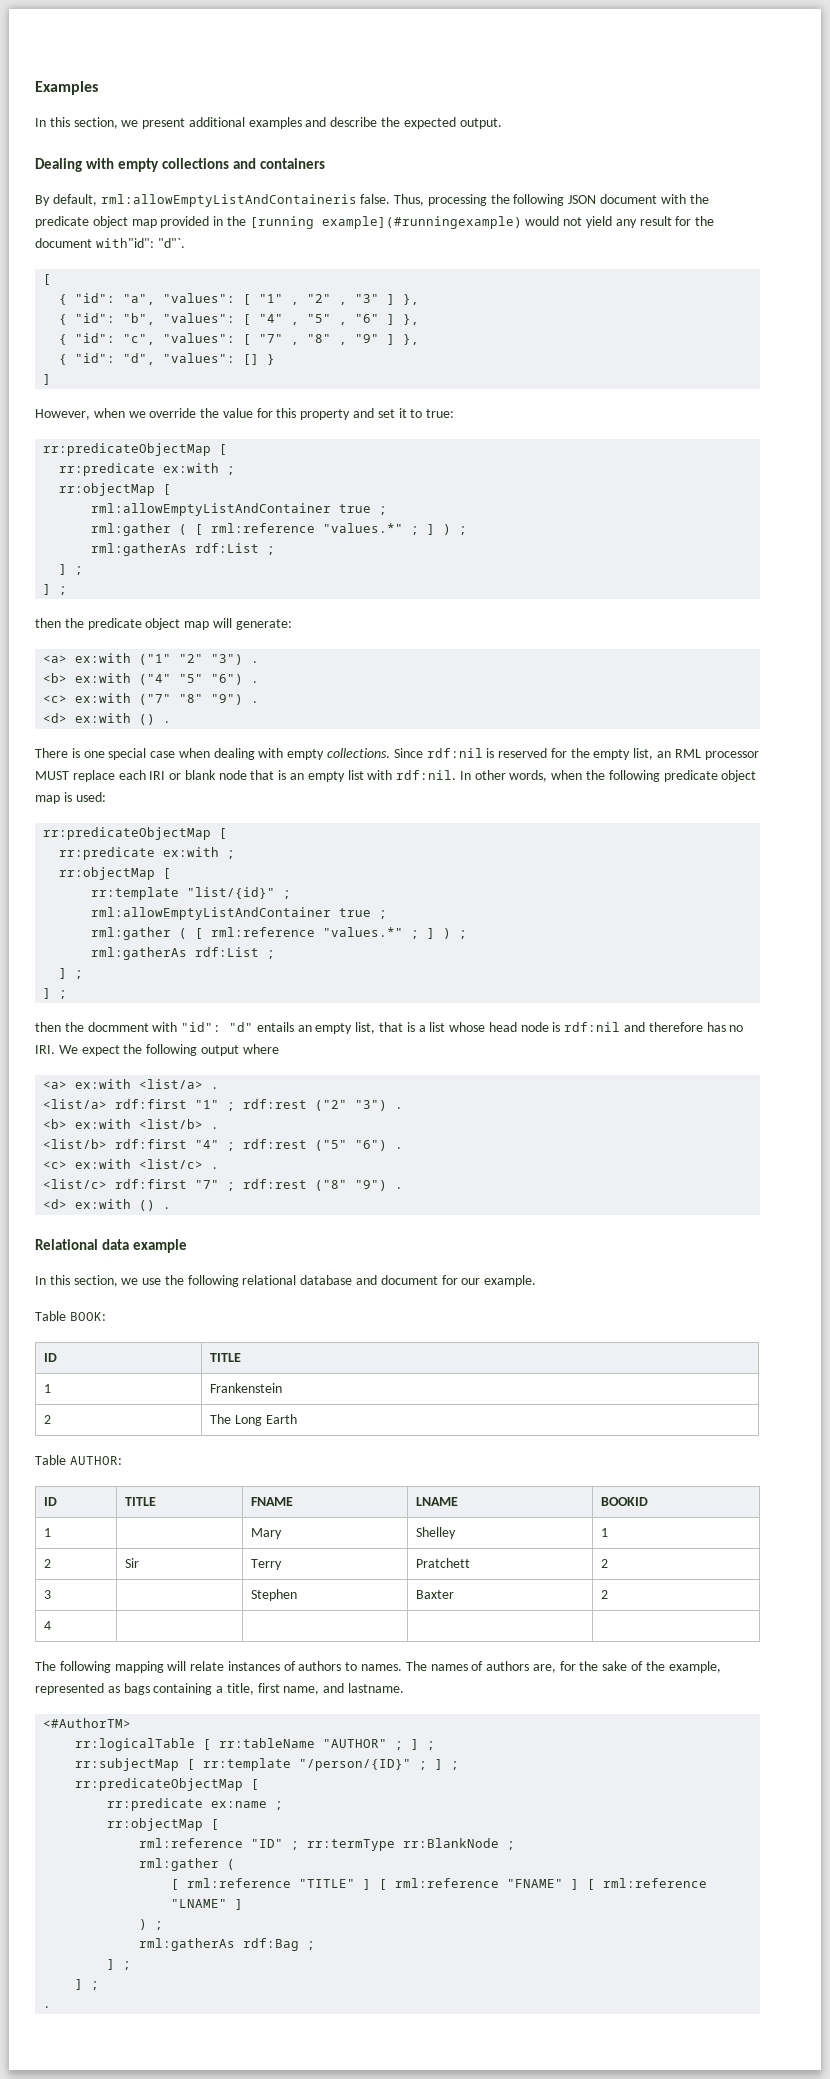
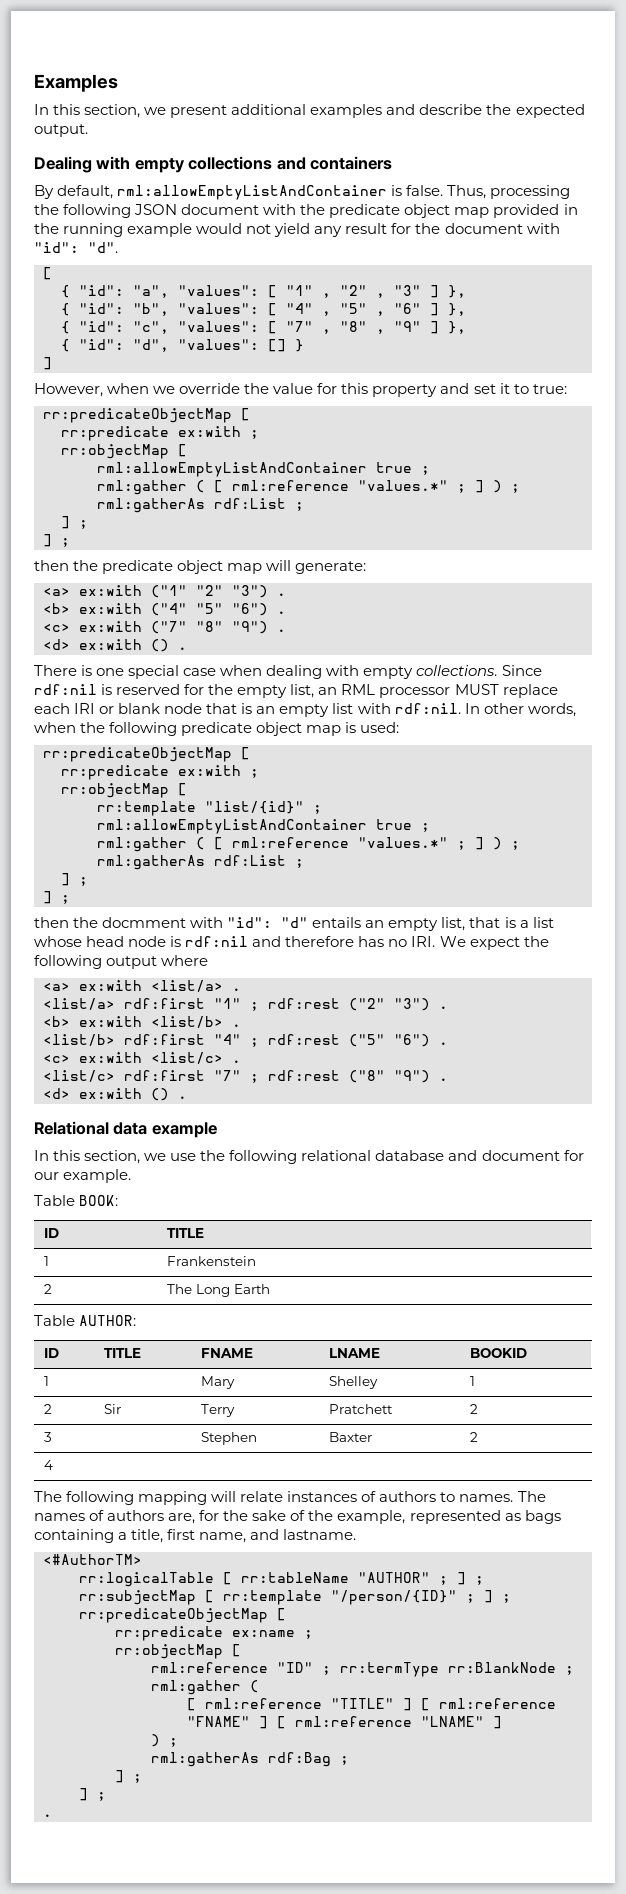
- By default, rml:allowEmptyListAndContaineris false.
+ By default, rml:allowEmptyListAndContainer is false.
- Thus, processing the following JSON document with the predicate object map provided in the [running example](#runningexample) would not yield any result for the document with"id": "d"`.
+ Thus, processing the following JSON document with the predicate object map provided in the running example would not yield any result for the document with "id": "d".

